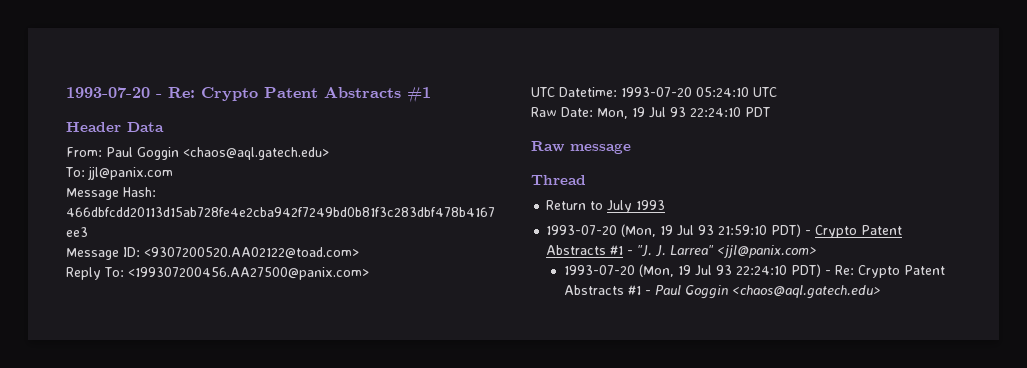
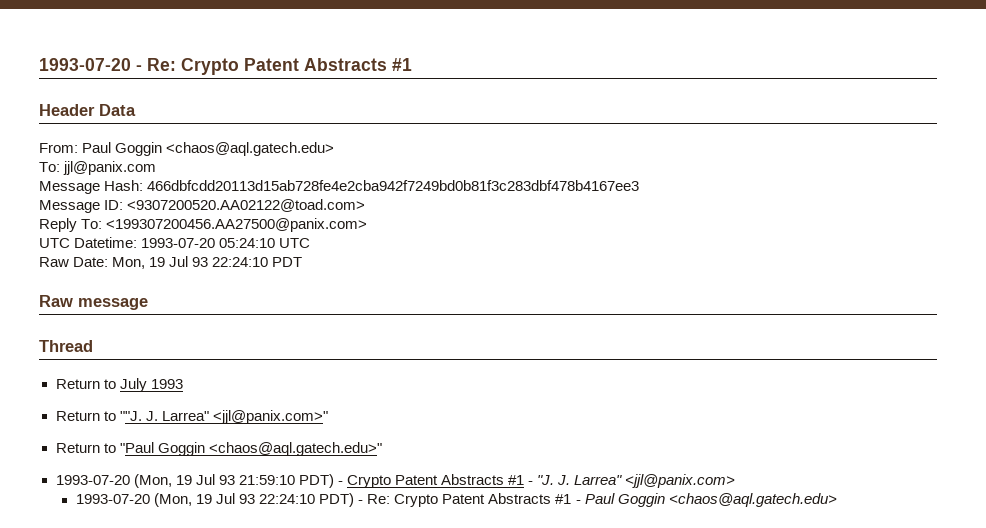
+ Return to ""J. J. Larrea" <jjl@panix.com>"
+ Return to "Paul Goggin <chaos@aql.gatech.edu>"

